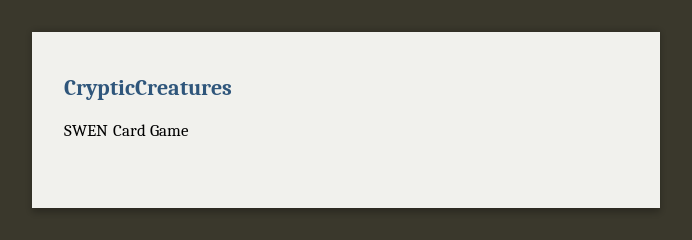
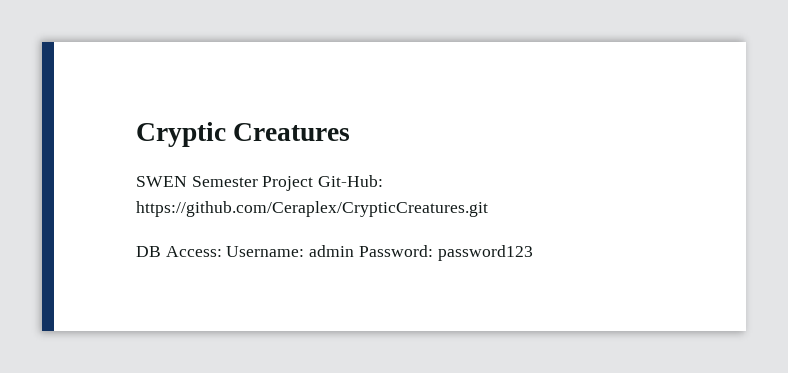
- CrypticCreatures
+ Cryptic Creatures
- SWEN Card Game
+ SWEN Semester Project Git-Hub: https://github.com/Ceraplex/CrypticCreatures.git
+ DB Access: Username: admin Password: password123

